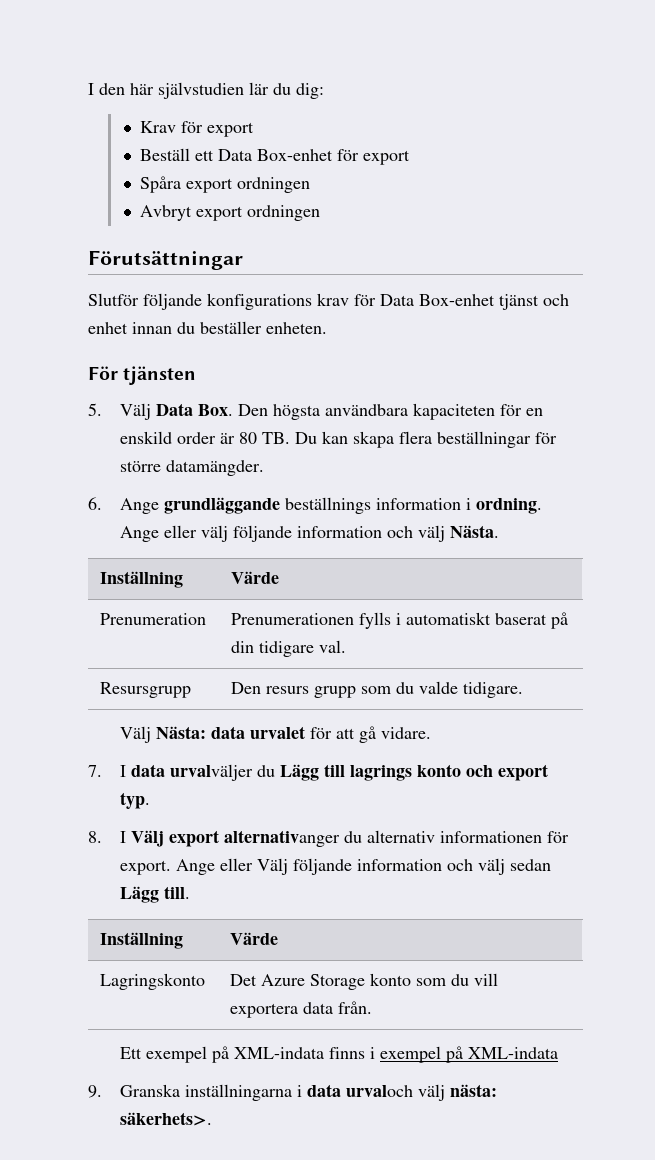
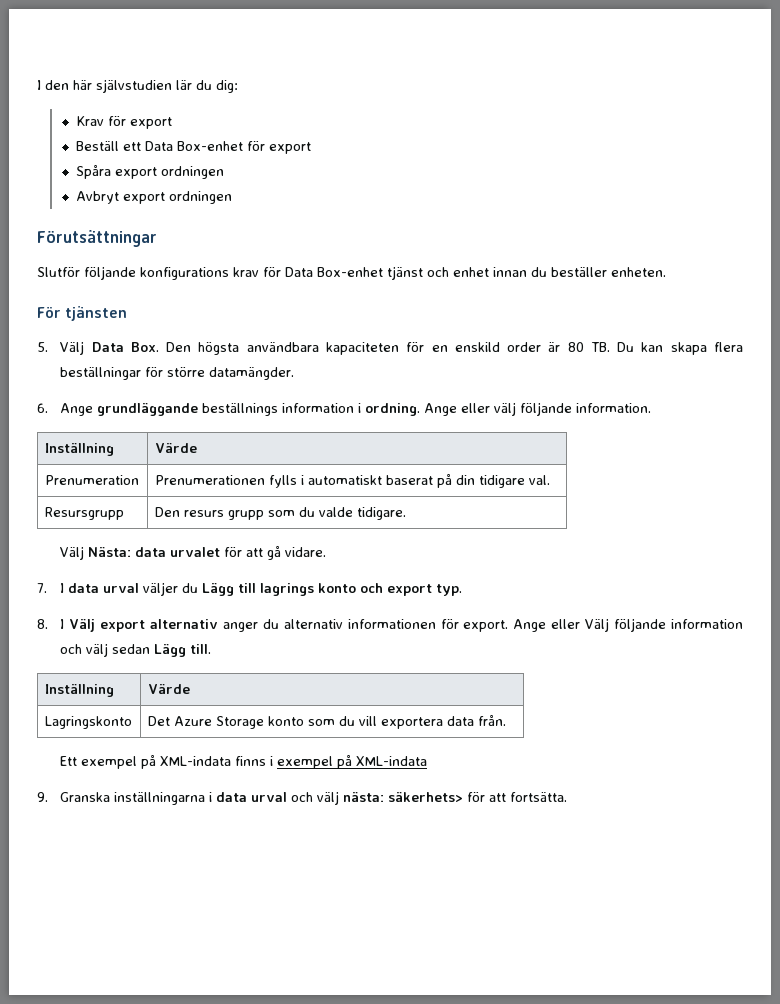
- Ange eller välj följande information och välj Nästa.
+ Ange eller välj följande information.
- 7. I data urvalväljer du Lägg till lagrings konto och export typ.
+ 7. I data urval väljer du Lägg till lagrings konto och export typ.
- 8. I Välj export alternativanger du alternativ informationen för export.
+ 8. I Välj export alternativ anger du alternativ informationen för export.
- 9. Granska inställningarna i data urvaloch välj nästa: säkerhets>.
+ 9. Granska inställningarna i data urval och välj nästa: säkerhets> för att fortsätta.

